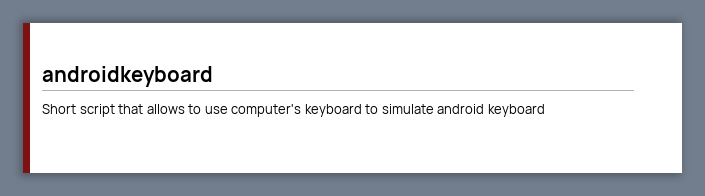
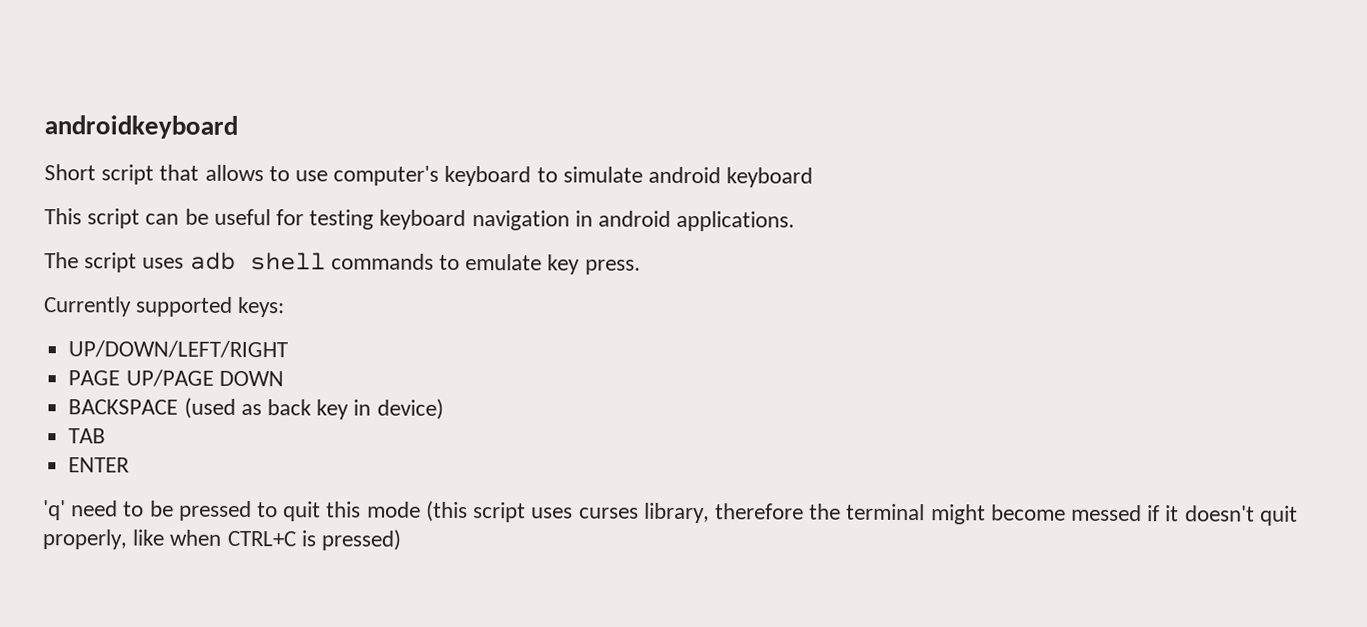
+ This script can be useful for testing keyboard navigation in android applications.
+ The script uses adb shell commands to emulate key press.
+ Currently supported keys:
+ UP/DOWN/LEFT/RIGHT
+ PAGE UP/PAGE DOWN
+ BACKSPACE (used as back key in device)
+ TAB
+ ENTER
+ 'q' need to be pressed to quit this mode (this script uses curses library, therefore the terminal might become messed if it doesn't quit properly, like when CTRL+C is pressed)

